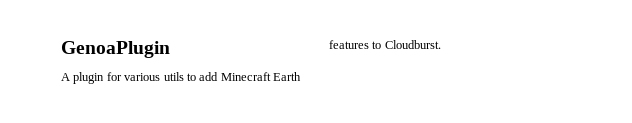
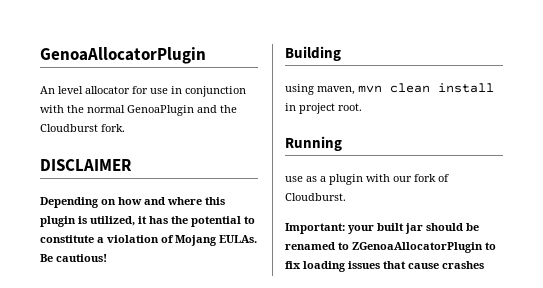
- GenoaPlugin
- A plugin for various utils to add Minecraft Earth features to Cloudburst.
+ GenoaAllocatorPlugin
+ An level allocator for use in conjunction with the normal GenoaPlugin and the Cloudburst fork.
+ DISCLAIMER
+ Depending on how and where this plugin is utilized, it has the potential to constitute a violation of Mojang EULAs. Be cautious!
+ Building
+ using maven, mvn clean install in project root.
+ Running
+ use as a plugin with our fork of Cloudburst.
+ Important: your built jar should be renamed to ZGenoaAllocatorPlugin to fix loading issues that cause crashes

